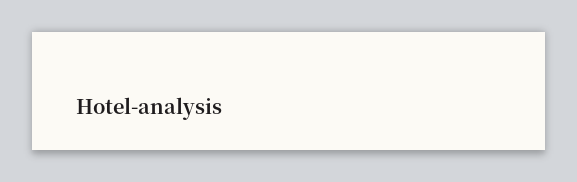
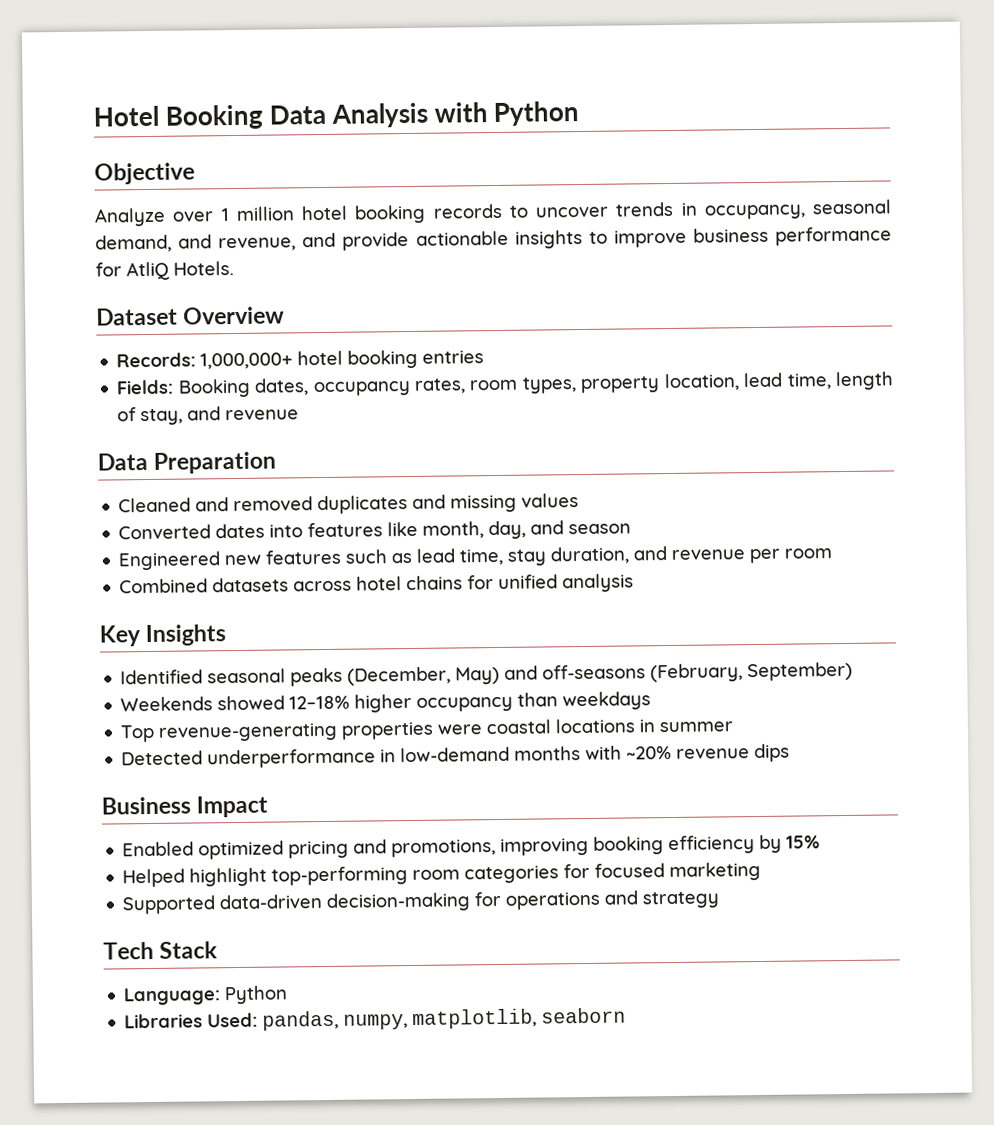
- Hotel-analysis
+ Hotel Booking Data Analysis with Python
+ Objective
+ Analyze over 1 million hotel booking records to uncover trends in occupancy, seasonal demand, and revenue, and provide actionable insights to improve business performance for AtliQ Hotels.
+ Dataset Overview
+ Records: 1,000,000+ hotel booking entries
+ Fields: Booking dates, occupancy rates, room types, property location, lead time, length of stay, and revenue
+ Data Preparation
+ Cleaned and removed duplicates and missing values
+ Converted dates into features like month, day, and season
+ Engineered new features such as lead time, stay duration, and revenue per room
+ Combined datasets across hotel chains for unified analysis
+ Key Insights
+ Identified seasonal peaks (December, May) and off-seasons (February, September)
+ Weekends showed 12–18% higher occupancy than weekdays
+ Top revenue-generating properties were coastal locations in summer
+ Detected underperformance in low-demand months with ~20% revenue dips
+ Business Impact
+ Enabled optimized pricing and promotions, improving booking efficiency by 15%
+ Helped highlight top-performing room categories for focused marketing
+ Supported data-driven decision-making for operations and strategy
+ Tech Stack
+ Language: Python
+ Libraries Used: pandas, numpy, matplotlib, seaborn

